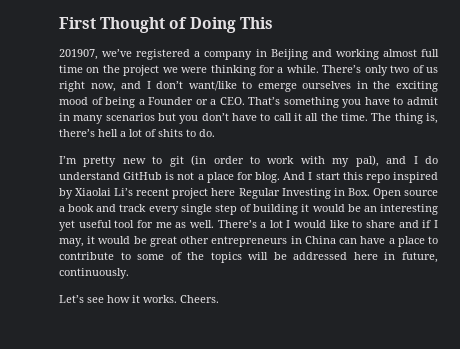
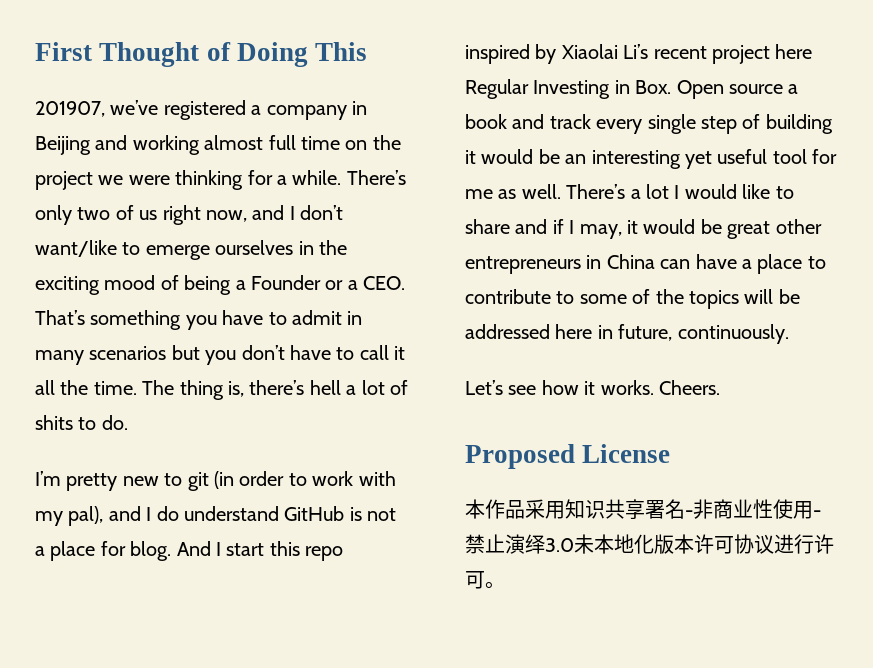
+ Proposed License
+ 本作品采用知识共享署名-非商业性使用-禁止演绎3.0未本地化版本许可协议进行许可。

